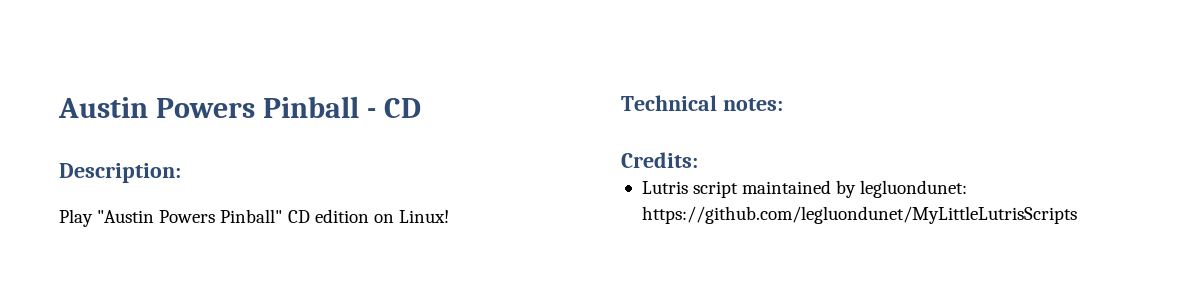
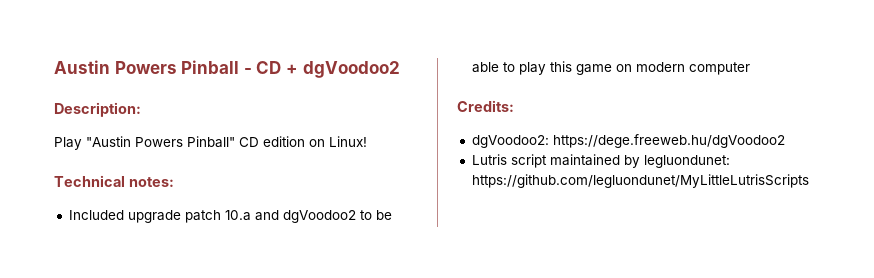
- Austin Powers Pinball - CD
+ Austin Powers Pinball - CD + dgVoodoo2
+ Included upgrade patch 10.a and dgVoodoo2 to be able to play this game on modern computer
+ dgVoodoo2: https://dege.freeweb.hu/dgVoodoo2

